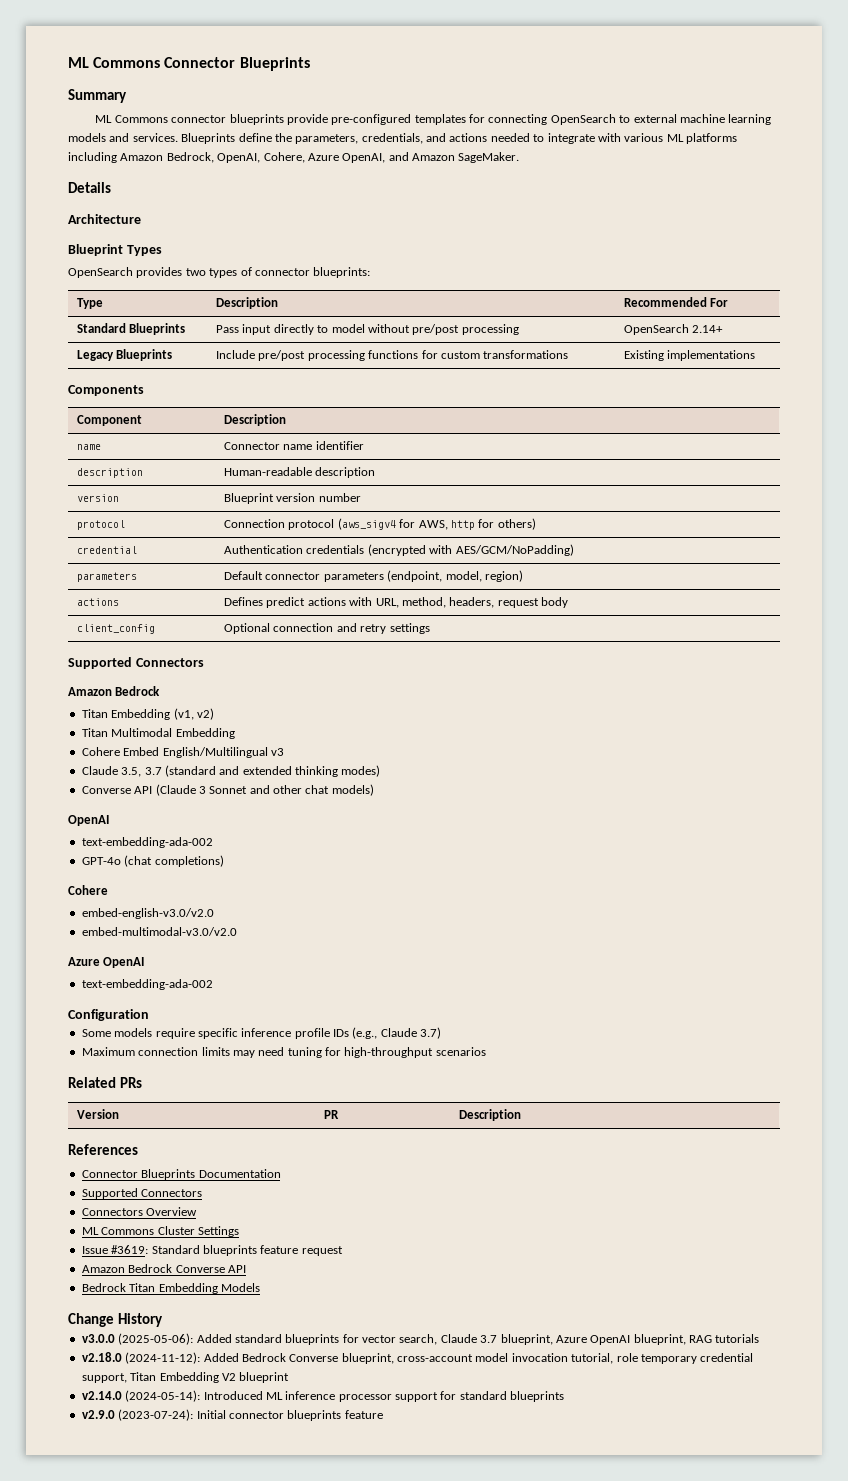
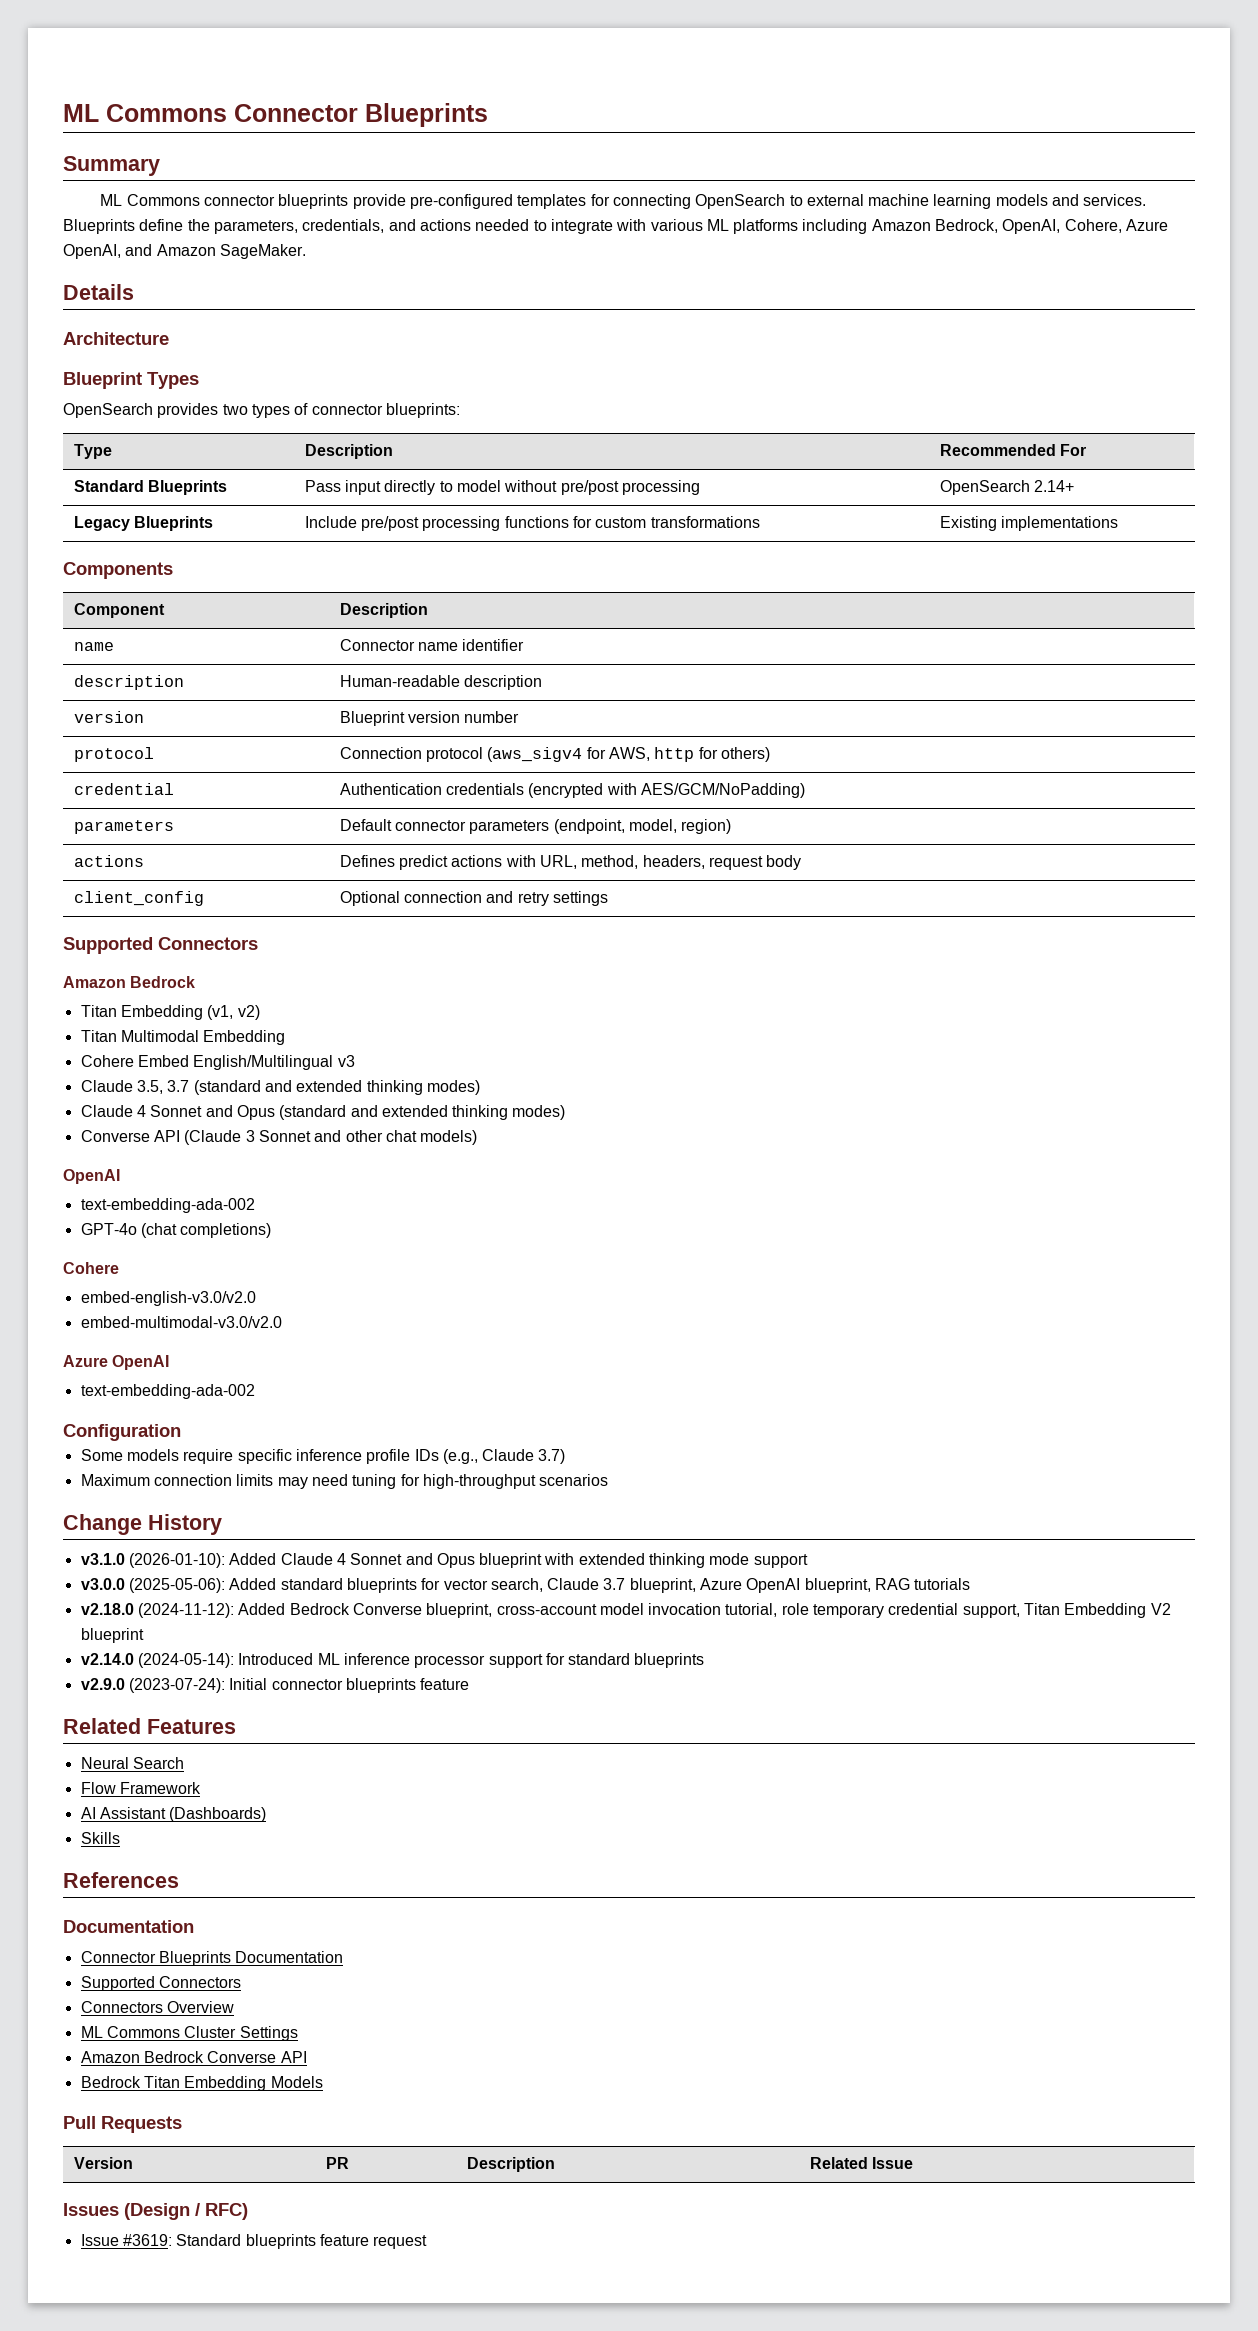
+ Claude 4 Sonnet and Opus (standard and extended thinking modes)
- Related PRs
- Version | PR | Description
- References
- Connector Blueprints Documentation
- Supported Connectors
- Connectors Overview
- ML Commons Cluster Settings
- Issue #3619: Standard blueprints feature request
- Amazon Bedrock Converse API
- Bedrock Titan Embedding Models
  Change History
+ v3.1.0 (2026-01-10): Added Claude 4 Sonnet and Opus blueprint with extended thinking mode support
+ Related Features
+ Neural Search
+ Flow Framework
+ AI Assistant (Dashboards)
+ Skills
+ References
+ Documentation
+ Connector Blueprints Documentation
+ Supported Connectors
+ Connectors Overview
+ ML Commons Cluster Settings
+ Amazon Bedrock Converse API
+ Bedrock Titan Embedding Models
+ Pull Requests
+ Version | PR | Description | Related Issue
+ Issues (Design / RFC)
+ Issue #3619: Standard blueprints feature request

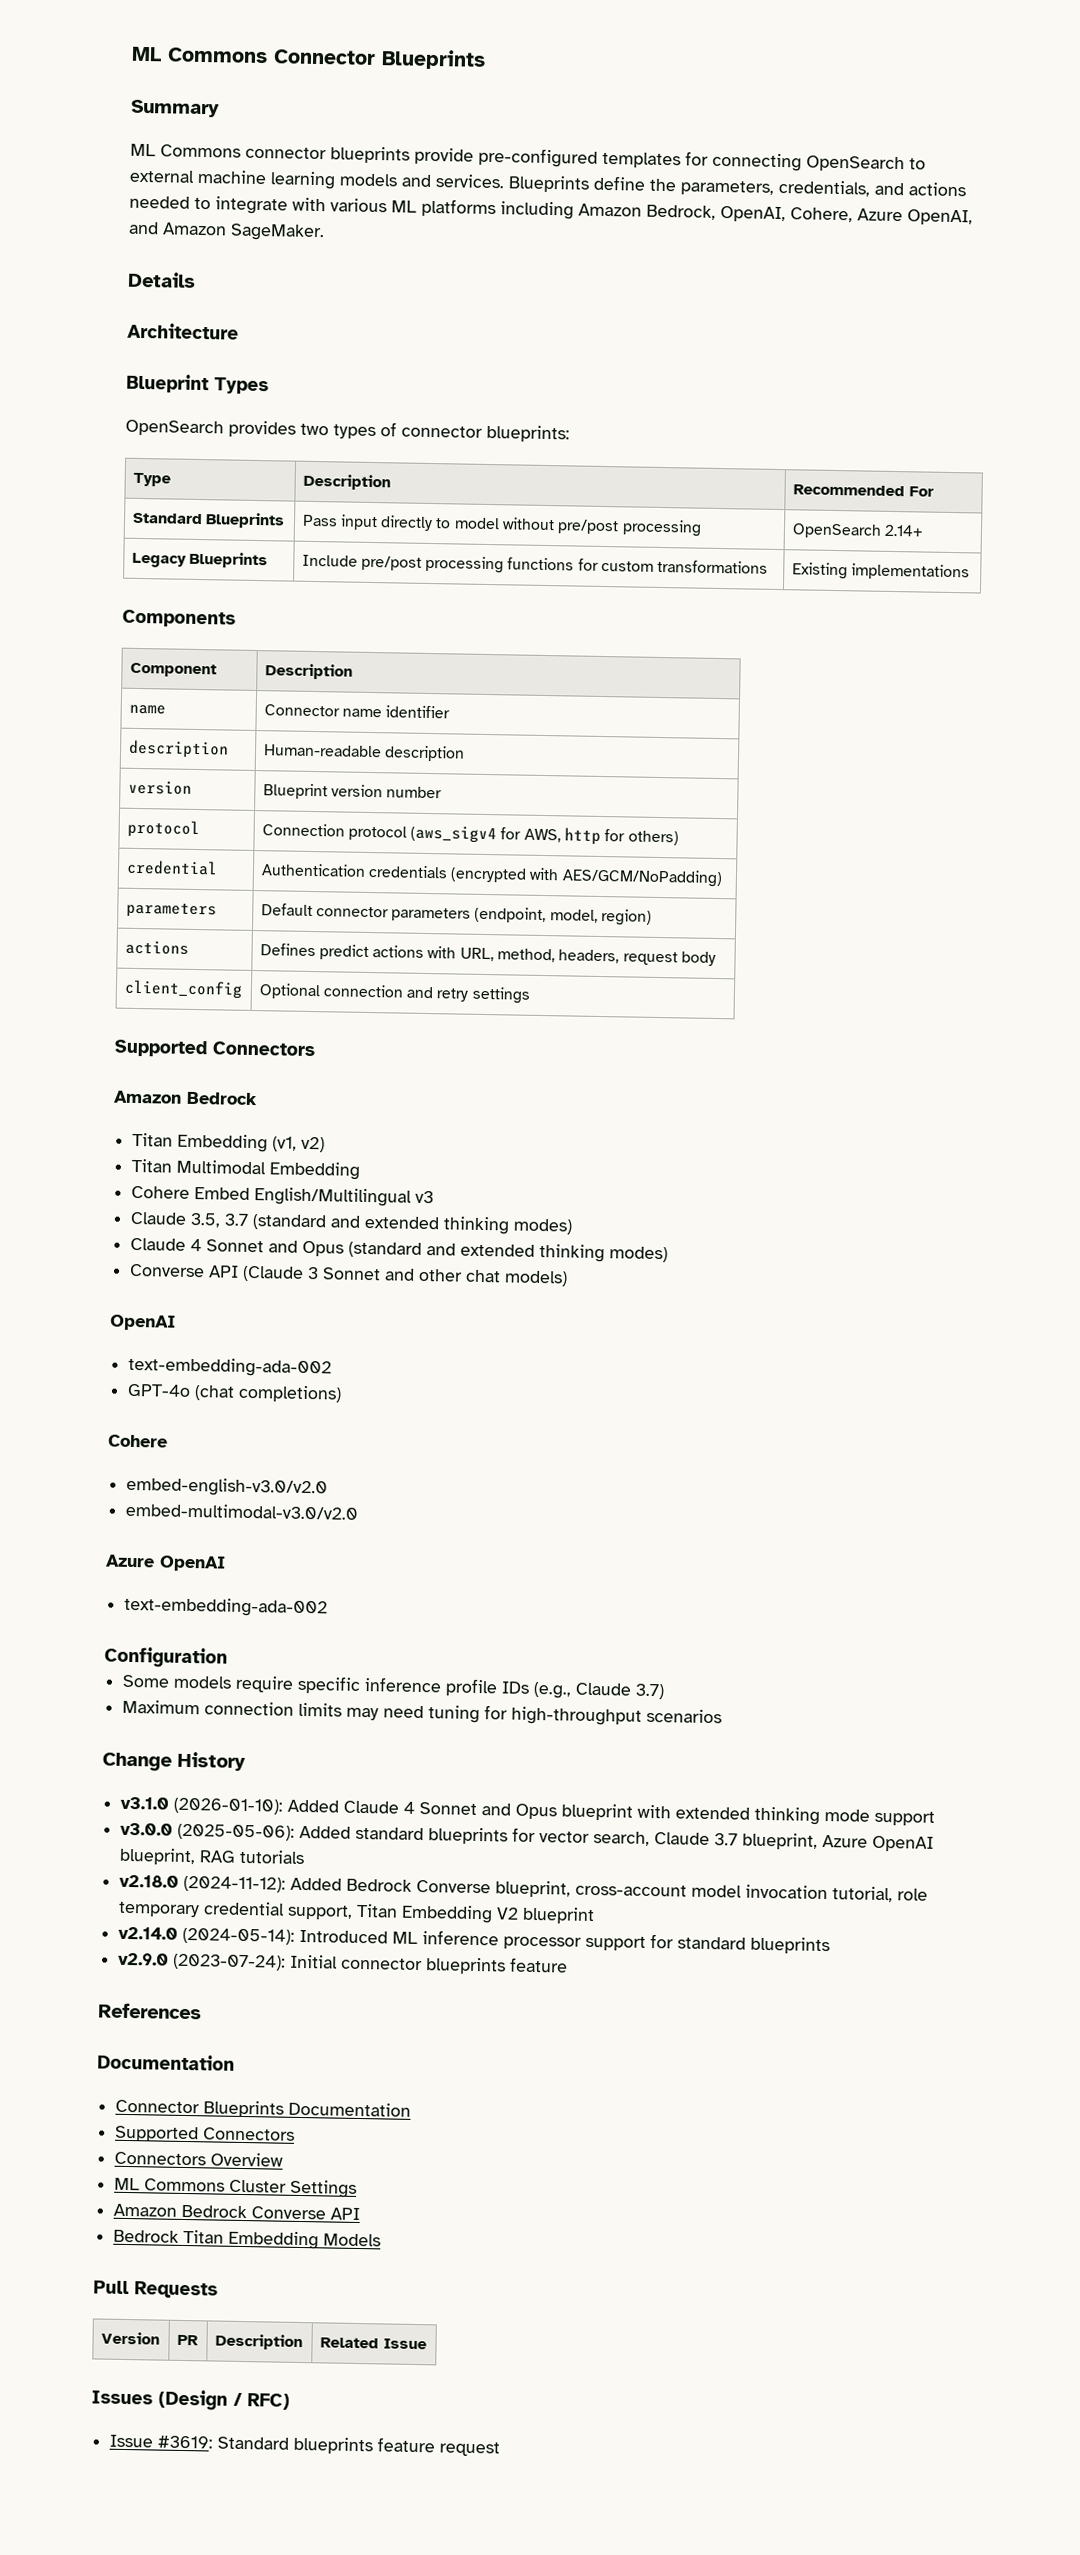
- Related Features
- Neural Search
- Flow Framework
- AI Assistant (Dashboards)
- Skills

